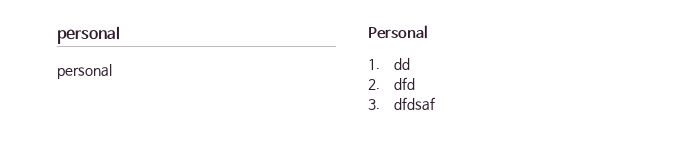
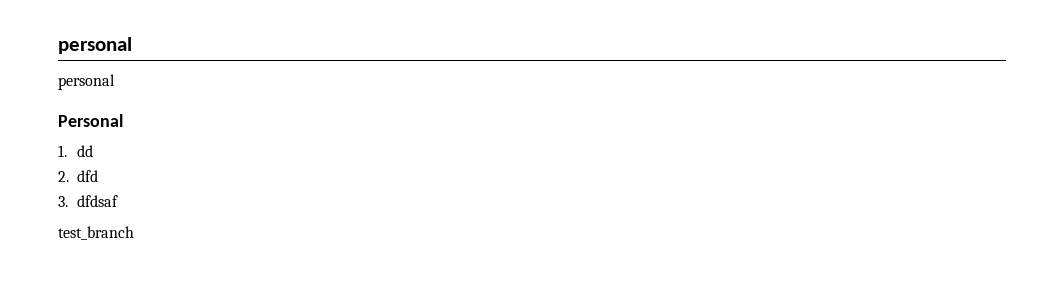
+ test_branch

